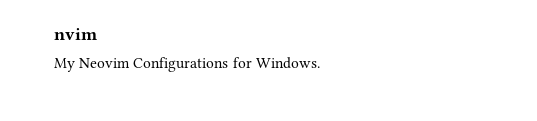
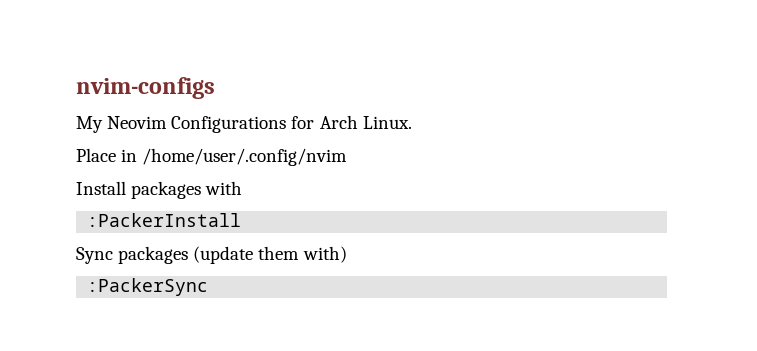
- nvim
+ nvim-configs
- My Neovim Configurations for Windows.
+ My Neovim Configurations for Arch Linux.
+ Place in /home/user/.config/nvim
+ Install packages with
+ :PackerInstall
+ Sync packages (update them with)
+ :PackerSync

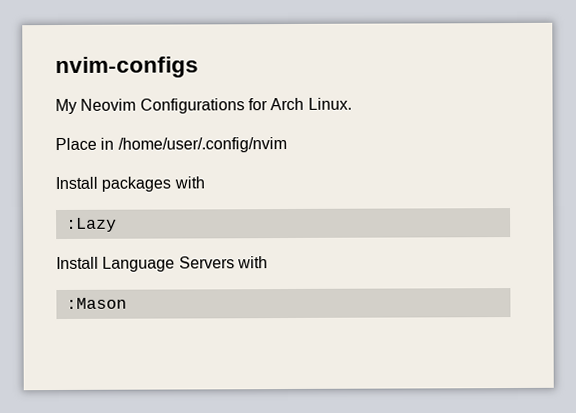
- :PackerInstall
- Sync packages (update them with)
- :PackerSync
+ :Lazy
+ Install Language Servers with
+ :Mason

